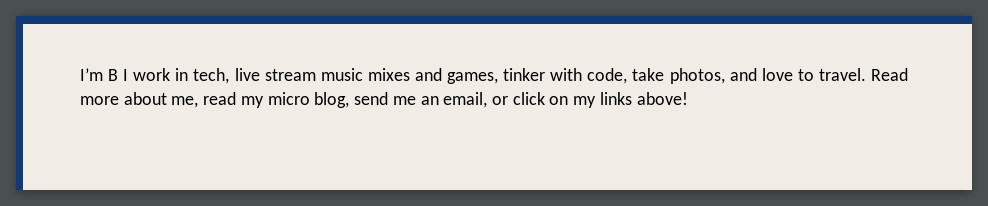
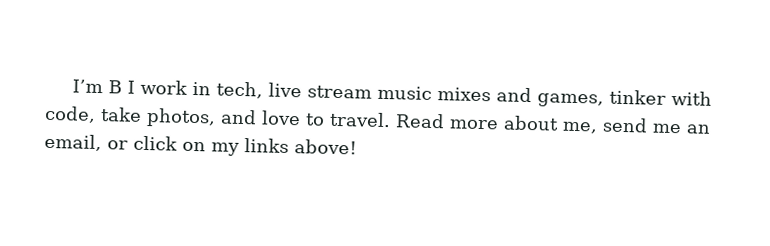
- Read more about me, read my micro blog, send me an email, or click on my links above!
+ Read more about me, send me an email, or click on my links above!

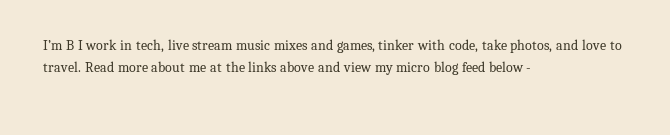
- Read more about me, send me an email, or click on my links above!
+ Read more about me at the links above and view my micro blog feed below -

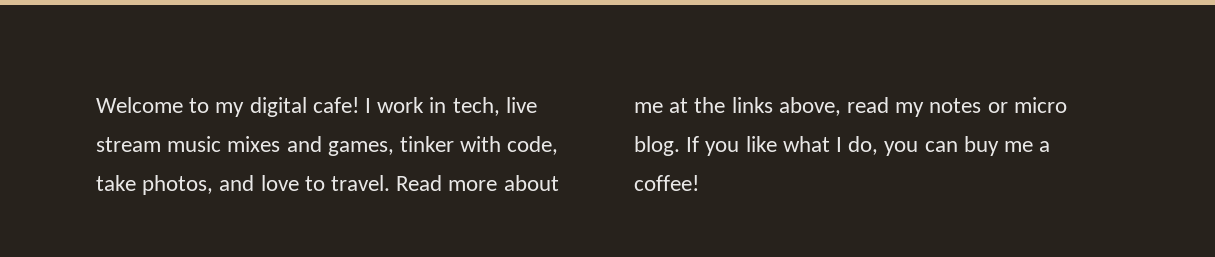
- I’m B I work in tech, live stream music mixes and games, tinker with code, take photos, and love to travel.
+ Welcome to my digital cafe! I work in tech, live stream music mixes and games, tinker with code, take photos, and love to travel.
- Read more about me at the links above and view my micro blog feed below -
+ Read more about me at the links above, read my notes or micro blog. If you like what I do, you can buy me a coffee!

